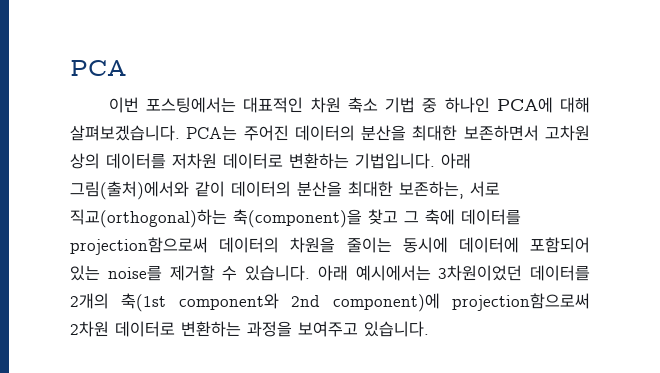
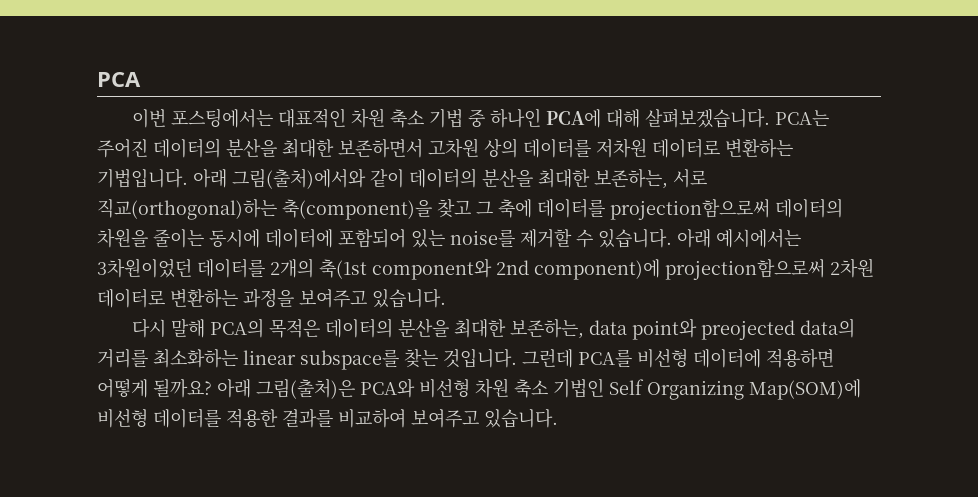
+ 다시 말해 PCA의 목적은 데이터의 분산을 최대한 보존하는, data point와 preojected data의 거리를 최소화하는 linear subspace를 찾는 것입니다. 그런데 PCA를 비선형 데이터에 적용하면 어떻게 될까요? 아래 그림(출처)은 PCA와 비선형 차원 축소 기법인 Self Organizing Map(SOM)에 비선형 데이터를 적용한 결과를 비교하여 보여주고 있습니다.

